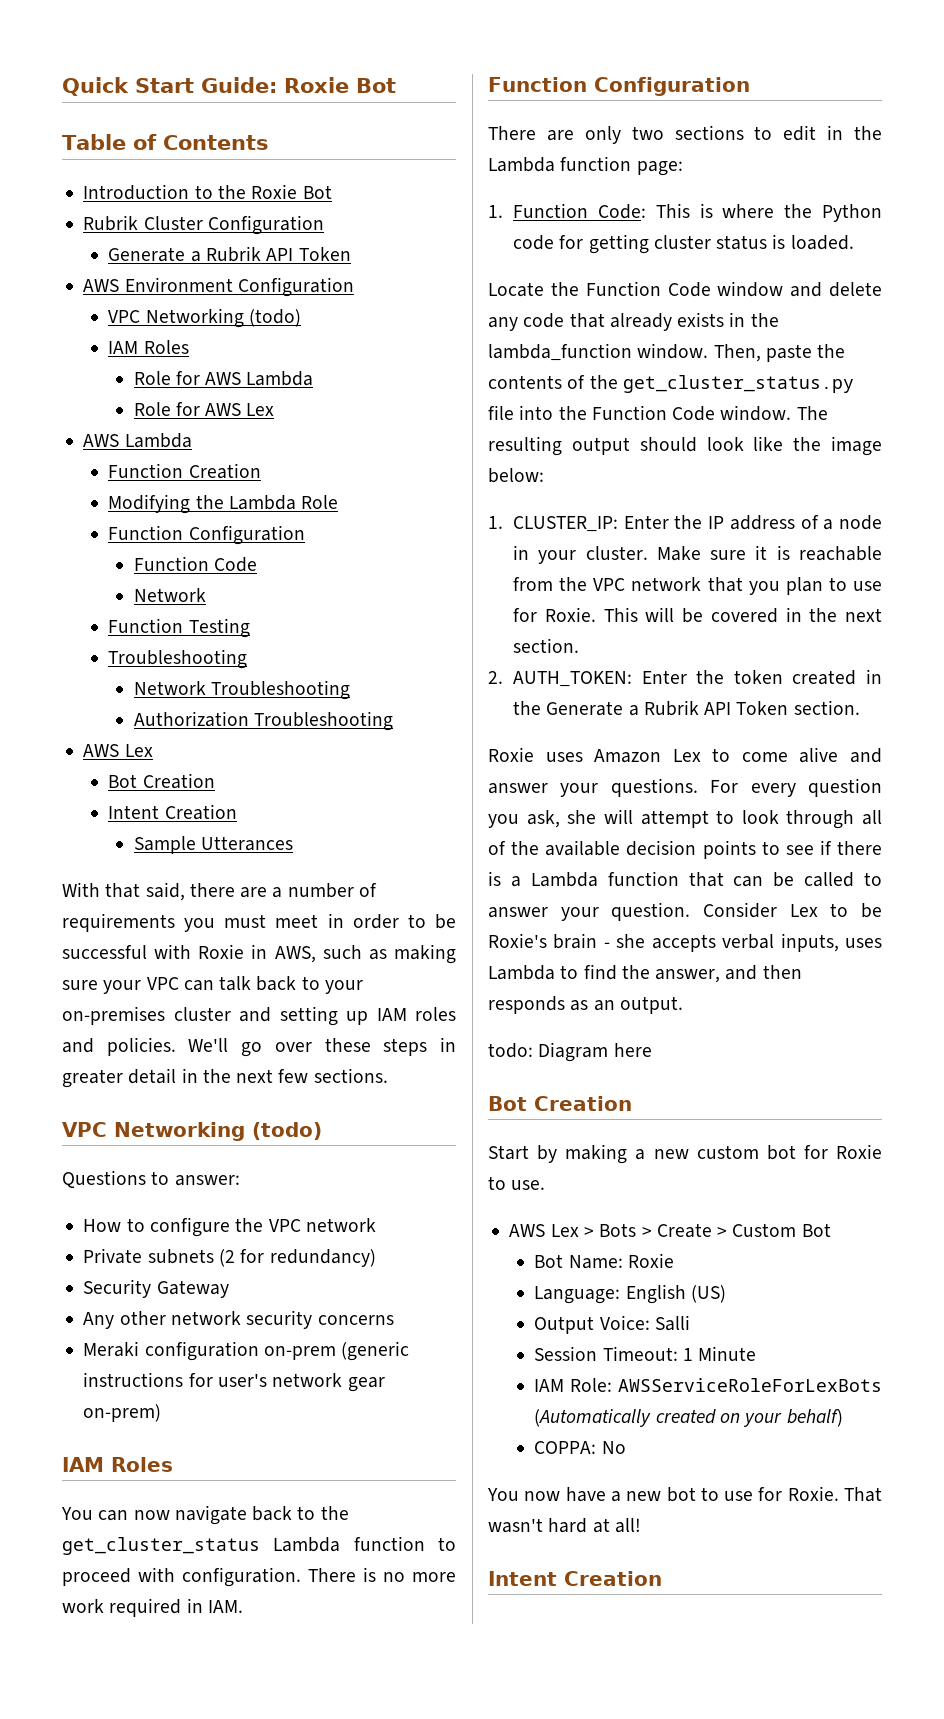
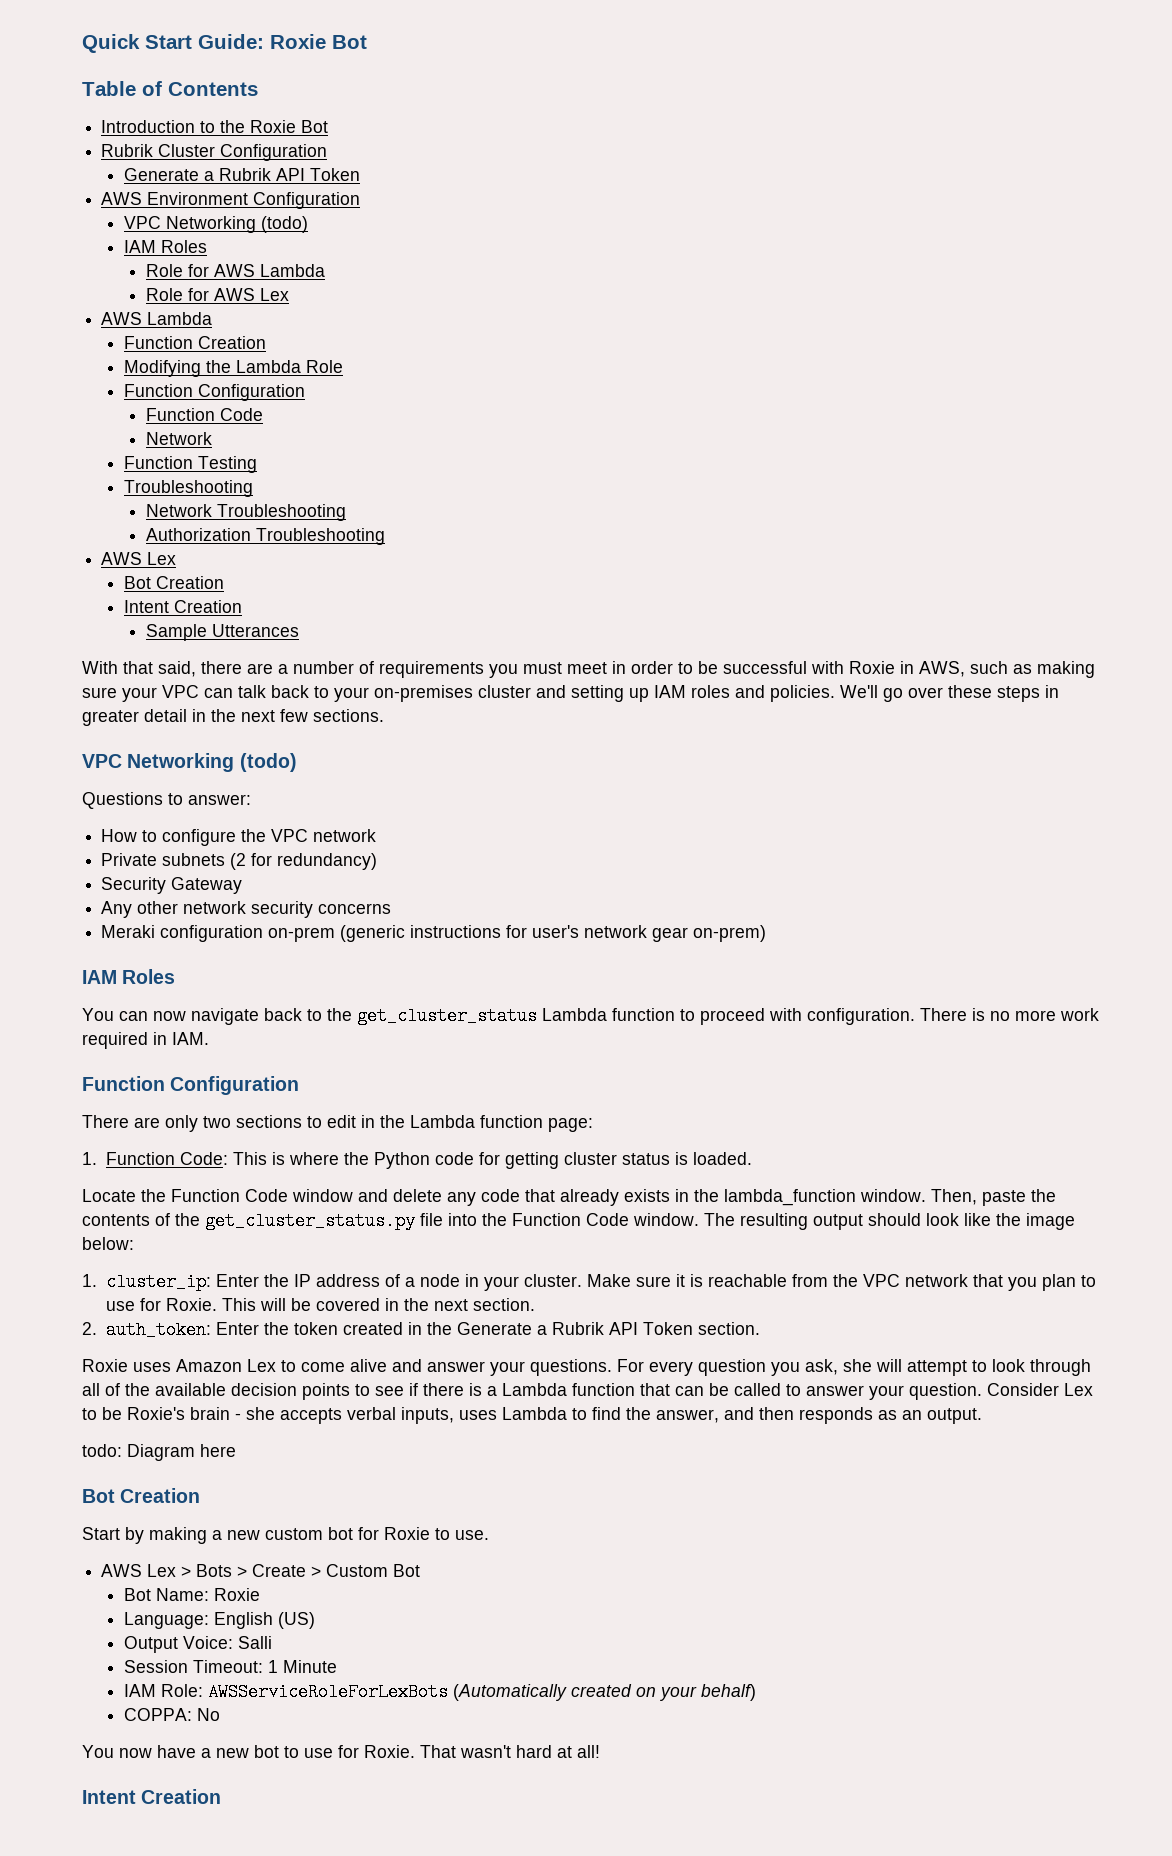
- 1. CLUSTER_IP: Enter the IP address of a node in your cluster.
+ 1. cluster_ip: Enter the IP address of a node in your cluster.
- 2. AUTH_TOKEN: Enter the token created in the Generate a Rubrik API Token section.
+ 2. auth_token: Enter the token created in the Generate a Rubrik API Token section.

